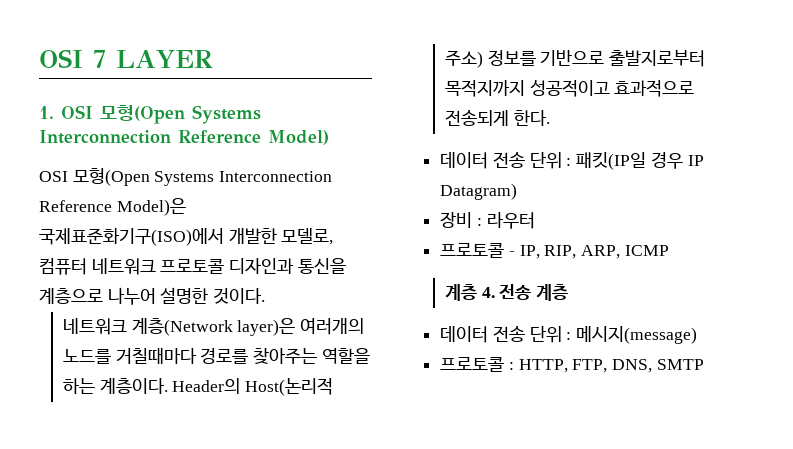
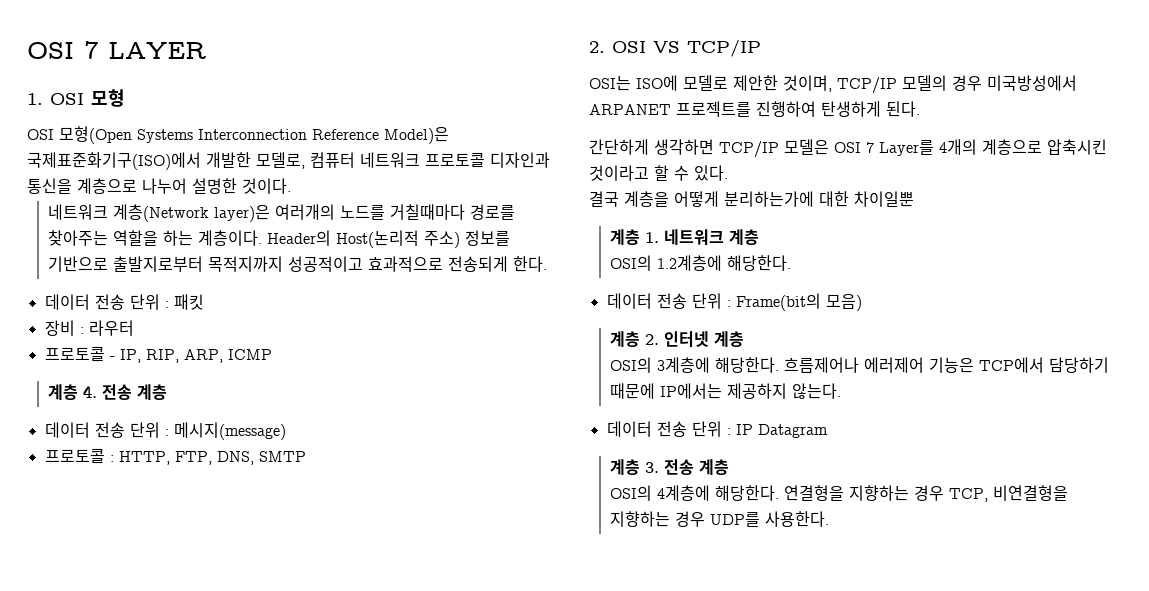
- 1. OSI 모형(Open Systems Interconnection Reference Model)
+ 1. OSI 모형
- 데이터 전송 단위 : 패킷(IP일 경우 IP Datagram)
+ 데이터 전송 단위 : 패킷
+ 2. OSI VS TCP/IP
+ OSI는 ISO에 모델로 제안한 것이며, TCP/IP 모델의 경우 미국방성에서 ARPANET 프로젝트를 진행하여 탄생하게 된다.
+ 간단하게 생각하면 TCP/IP 모델은 OSI 7 Layer를 4개의 계층으로 압축시킨 것이라고 할 수 있다.
+ 결국 계층을 어떻게 분리하는가에 대한 차이일뿐
+ 계층 1. 네트워크 계층
+ OSI의 1.2계층에 해당한다.
+ 데이터 전송 단위 : Frame(bit의 모음)
+ 계층 2. 인터넷 계층
+ OSI의 3계층에 해당한다. 흐름제어나 에러제어 기능은 TCP에서 담당하기 때문에 IP에서는 제공하지 않는다.
+ 데이터 전송 단위 : IP Datagram
+ 계층 3. 전송 계층
+ OSI의 4계층에 해당한다. 연결형을 지향하는 경우 TCP, 비연결형을 지향하는 경우 UDP를 사용한다.

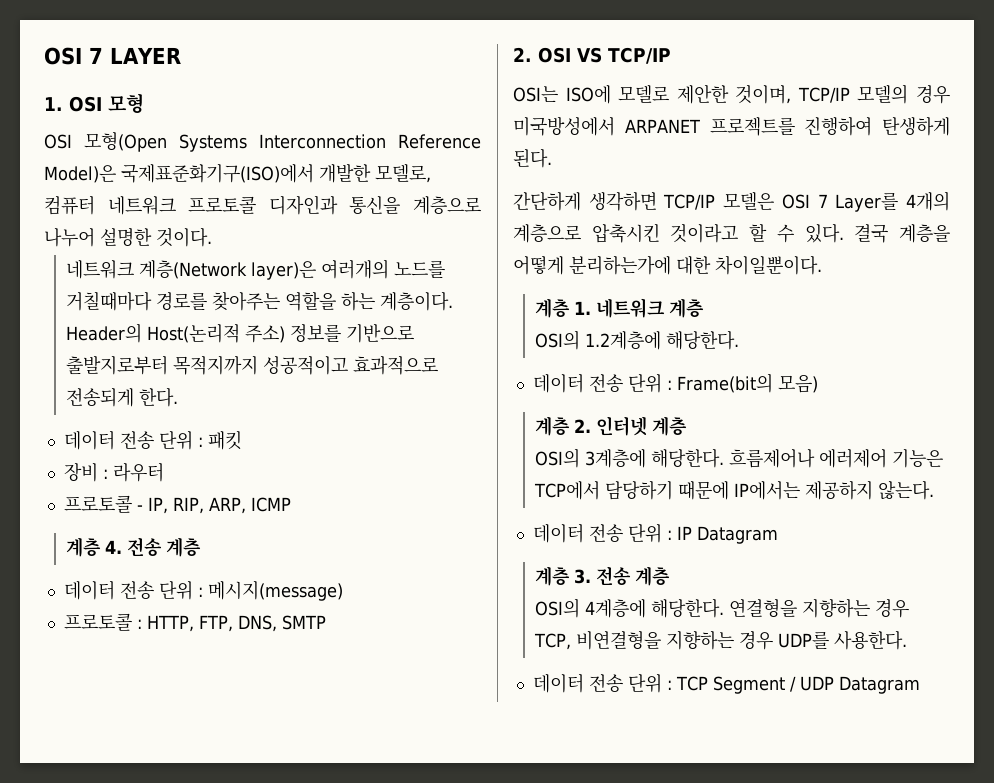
- 간단하게 생각하면 TCP/IP 모델은 OSI 7 Layer를 4개의 계층으로 압축시킨 것이라고 할 수 있다.
- 결국 계층을 어떻게 분리하는가에 대한 차이일뿐
+ 간단하게 생각하면 TCP/IP 모델은 OSI 7 Layer를 4개의 계층으로 압축시킨 것이라고 할 수 있다. 결국 계층을 어떻게 분리하는가에 대한 차이일뿐이다.
+ 데이터 전송 단위 : TCP Segment / UDP Datagram

